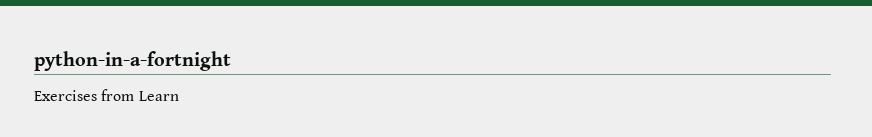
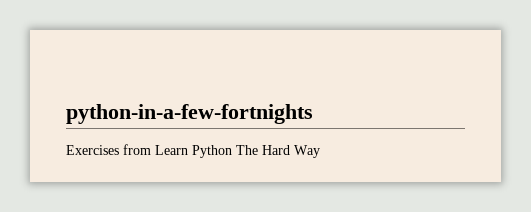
- python-in-a-fortnight
+ python-in-a-few-fortnights
- Exercises from Learn
+ Exercises from Learn Python The Hard Way

